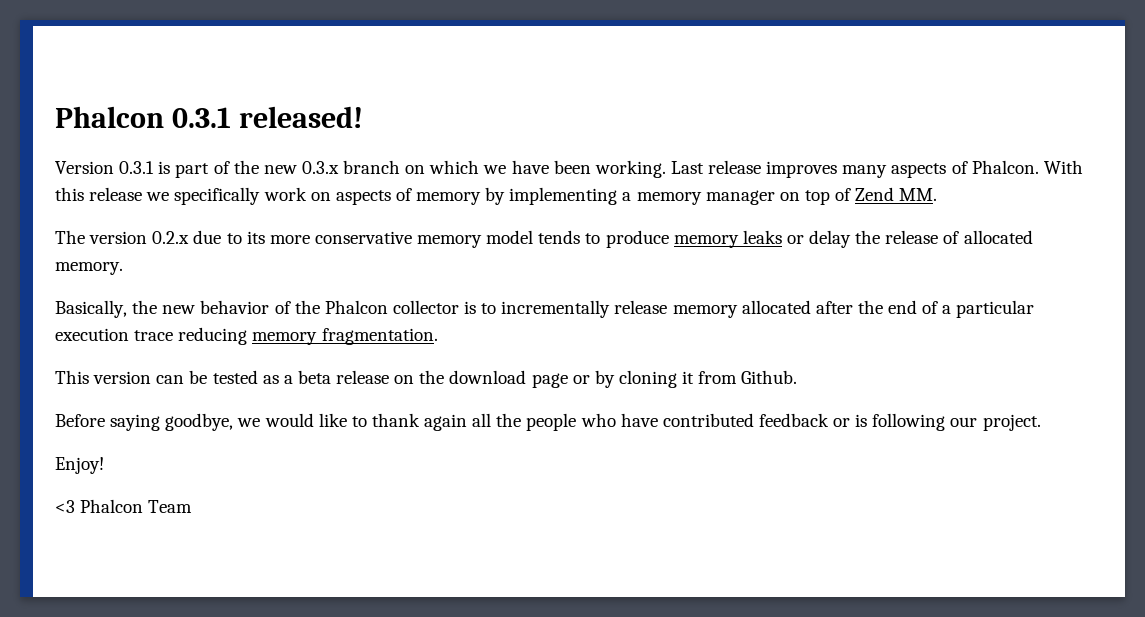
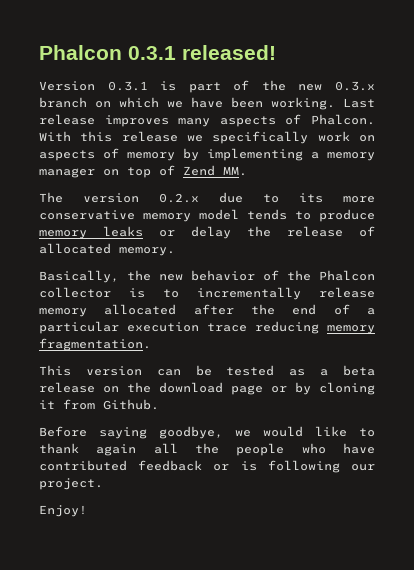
- <3 Phalcon Team

